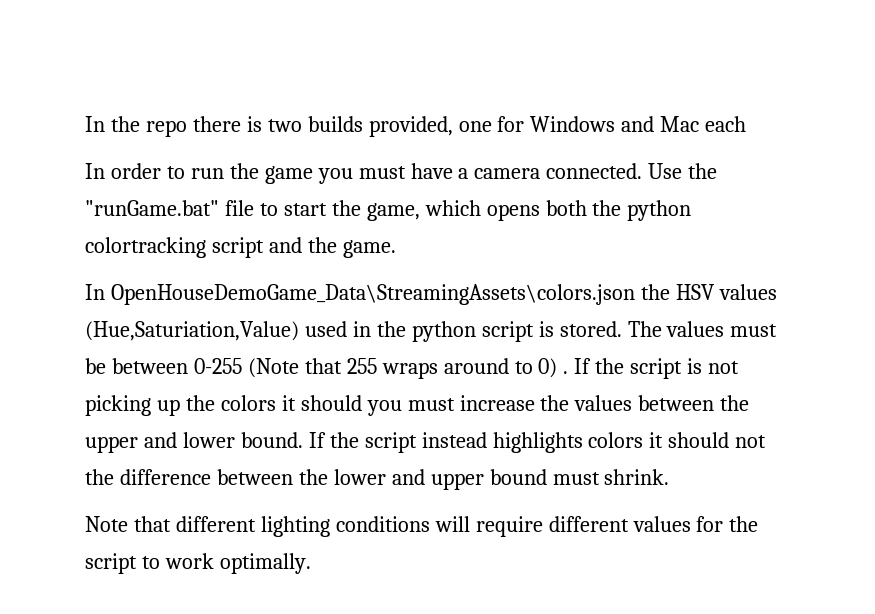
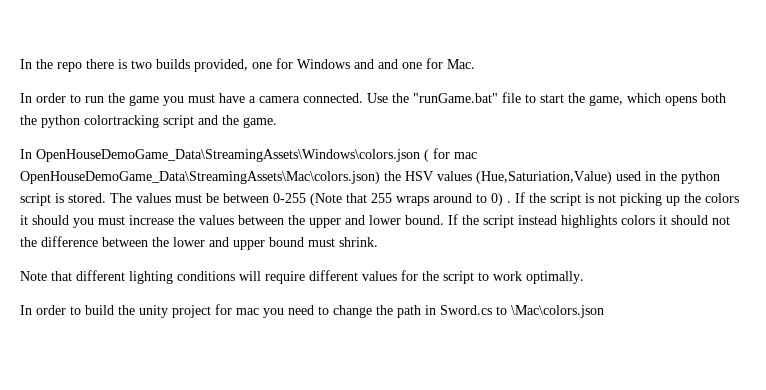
- In the repo there is two builds provided, one for Windows and Mac each
+ In the repo there is two builds provided, one for Windows and and one for Mac.
- In OpenHouseDemoGame_Data\StreamingAssets\colors.json the HSV values (Hue,Saturiation,Value) used in the python script is stored.
+ In OpenHouseDemoGame_Data\StreamingAssets\Windows\colors.json ( for mac OpenHouseDemoGame_Data\StreamingAssets\Mac\colors.json) the HSV values (Hue,Saturiation,Value) used in the python script is stored.
+ In order to build the unity project for mac you need to change the path in Sword.cs to \Mac\colors.json

